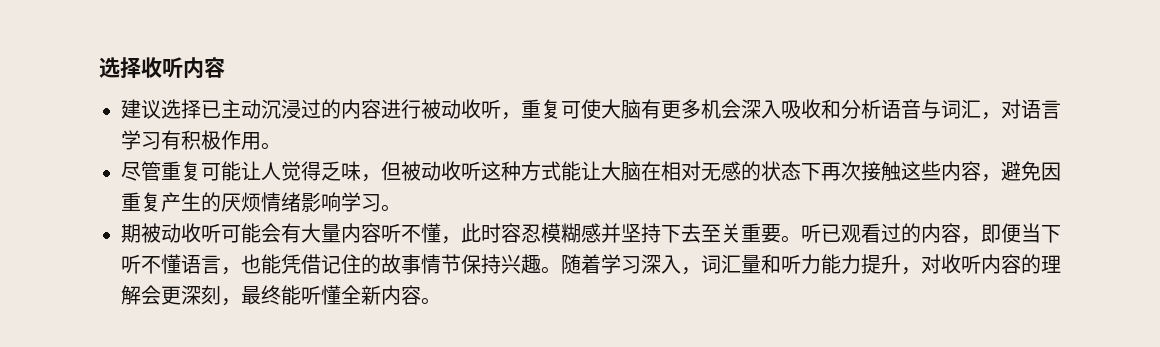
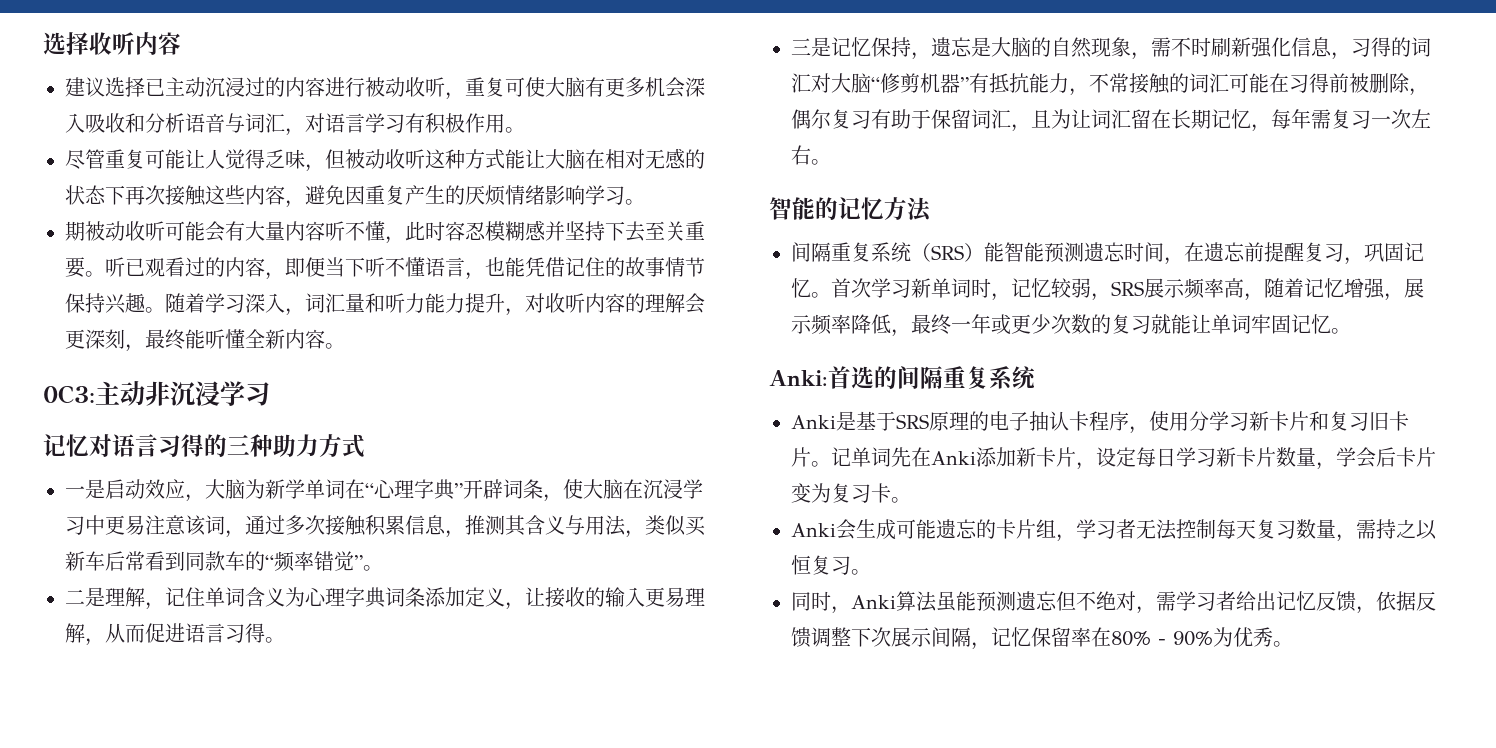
+ 0C3:主动非沉浸学习
+ 记忆对语言习得的三种助力方式
+ 一是启动效应，大脑为新学单词在“心理字典”开辟词条，使大脑在沉浸学习中更易注意该词，通过多次接触积累信息，推测其含义与用法，类似买新车后常看到同款车的“频率错觉”。
+ 二是理解，记住单词含义为心理字典词条添加定义，让接收的输入更易理解，从而促进语言习得。
+ 三是记忆保持，遗忘是大脑的自然现象，需不时刷新强化信息，习得的词汇对大脑“修剪机器”有抵抗能力，不常接触的词汇可能在习得前被删除，偶尔复习有助于保留词汇，且为让词汇留在长期记忆，每年需复习一次左右。
+ 智能的记忆方法
+ 间隔重复系统（SRS）能智能预测遗忘时间，在遗忘前提醒复习，巩固记忆。首次学习新单词时，记忆较弱，SRS展示频率高，随着记忆增强，展示频率降低，最终一年或更少次数的复习就能让单词牢固记忆。
+ Anki:首选的间隔重复系统
+ Anki是基于SRS原理的电子抽认卡程序，使用分学习新卡片和复习旧卡片。记单词先在Anki添加新卡片，设定每日学习新卡片数量，学会后卡片变为复习卡。
+ Anki会生成可能遗忘的卡片组，学习者无法控制每天复习数量，需持之以恒复习。
+ 同时，Anki算法虽能预测遗忘但不绝对，需学习者给出记忆反馈，依据反馈调整下次展示间隔，记忆保留率在80% - 90%为优秀。

